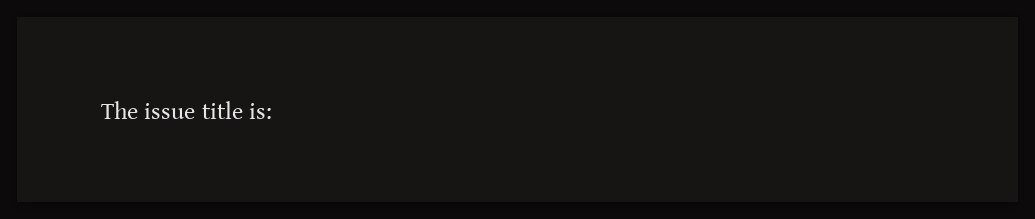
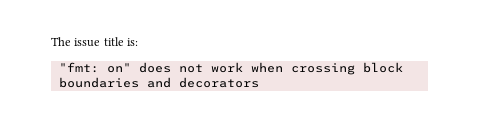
+ "fmt: on" does not work when crossing block boundaries and decorators

